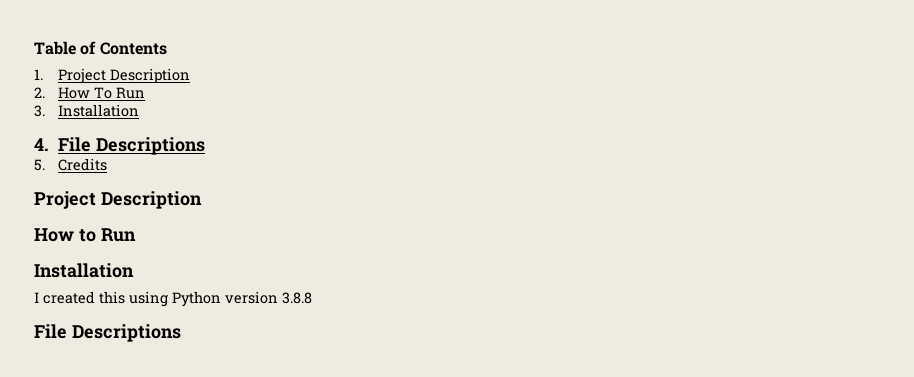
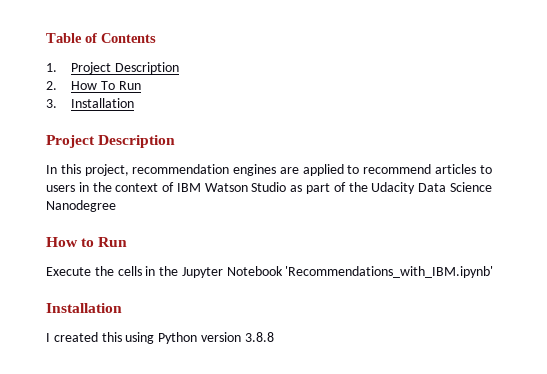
  3. Installation
- 4. File Descriptions
- 5. Credits
  Project Description
+ In this project, recommendation engines are applied to recommend articles to users in the context of IBM Watson Studio as part of the Udacity Data Science Nanodegree
  How to Run
+ Execute the cells in the Jupyter Notebook 'Recommendations_with_IBM.ipynb'
  I created this using Python version 3.8.8
- File Descriptions

